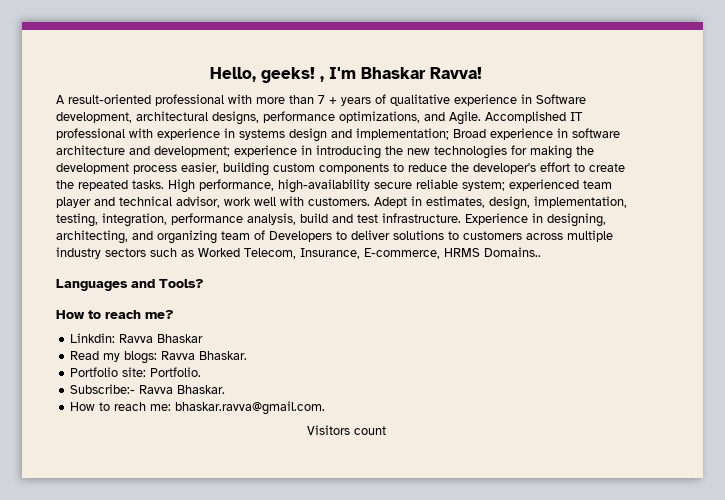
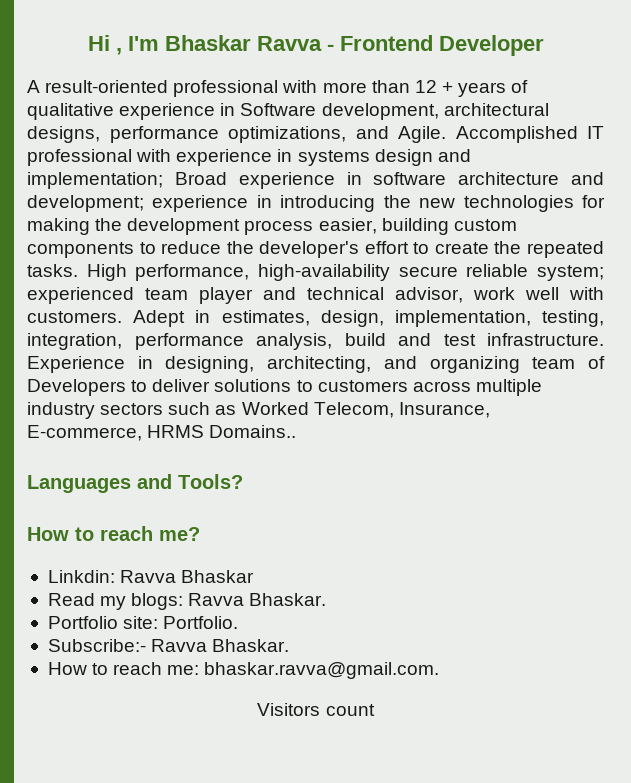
- Hello, geeks! , I'm Bhaskar Ravva!
+ Hi , I'm Bhaskar Ravva - Frontend Developer
- A result-oriented professional with more than 7 + years of qualitative experience in Software development, architectural designs, performance optimizations, and Agile.
+ A result-oriented professional with more than 12 + years of qualitative experience in Software development, architectural designs, performance optimizations, and Agile.

